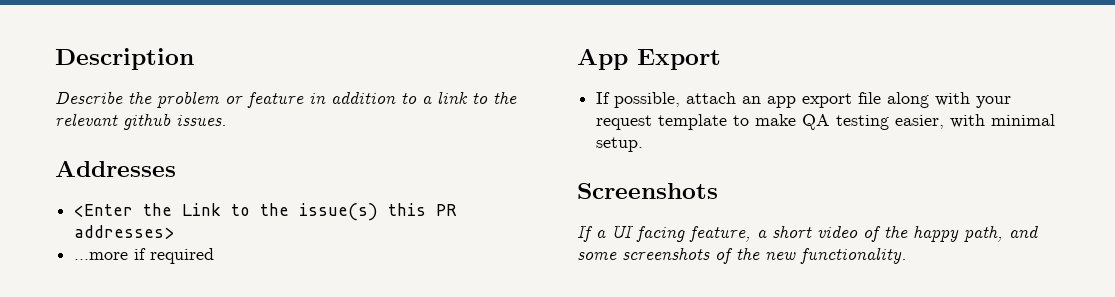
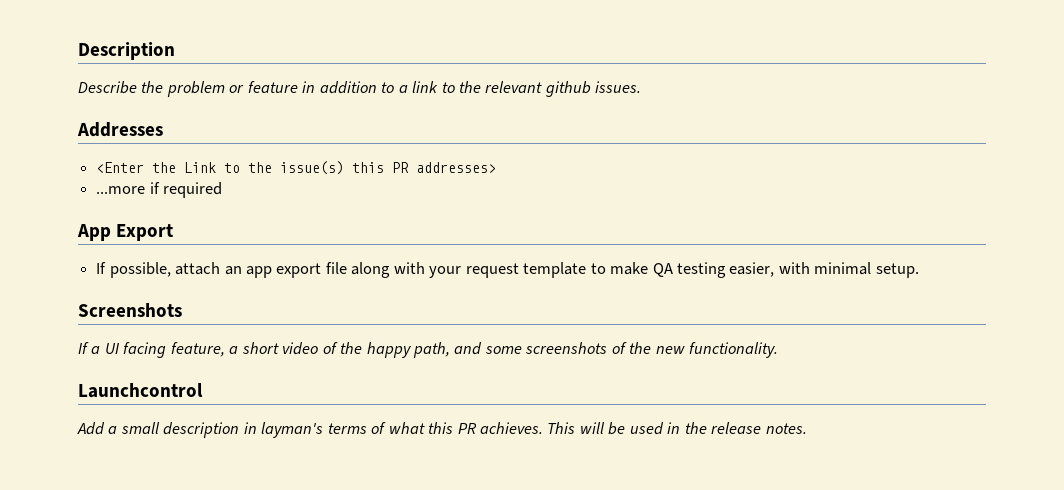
+ Launchcontrol
+ Add a small description in layman's terms of what this PR achieves. This will be used in the release notes.

